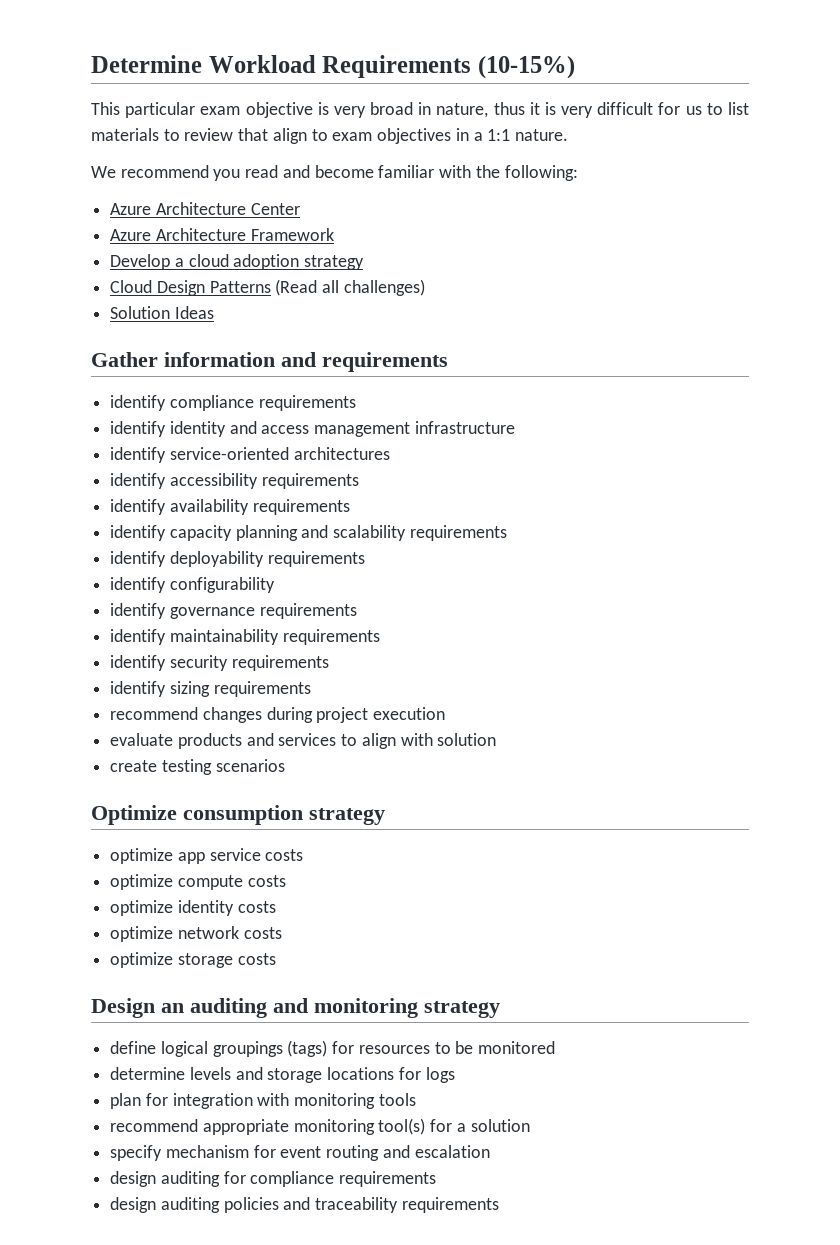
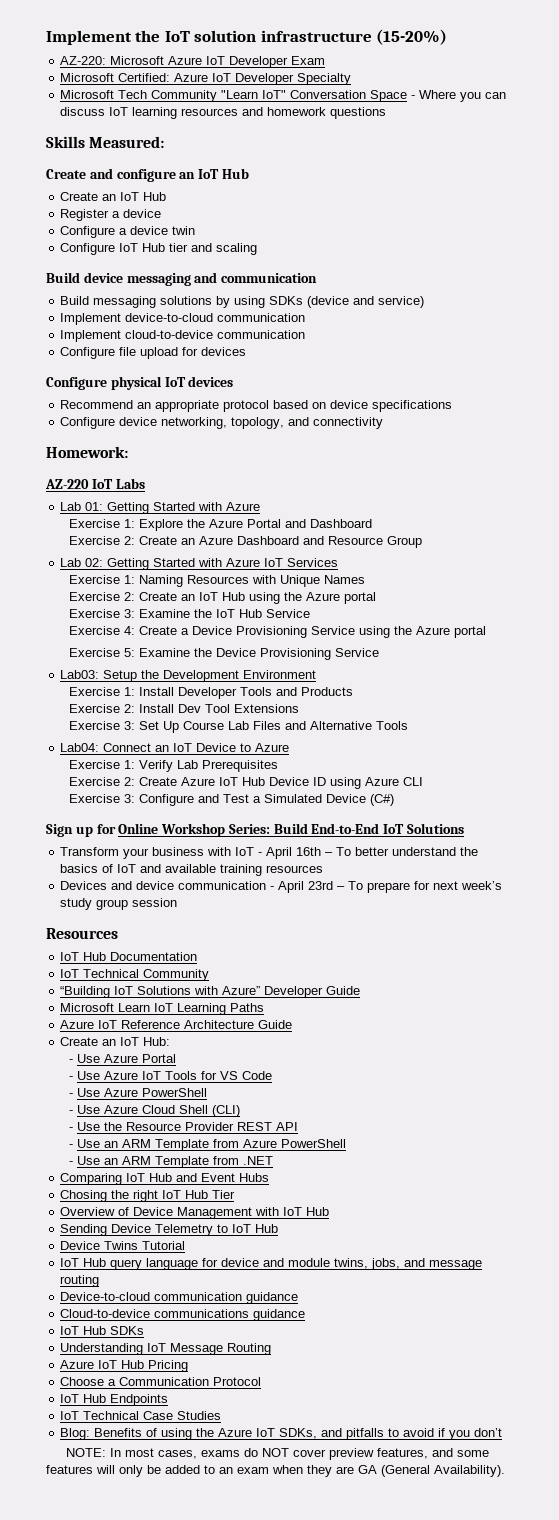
- Determine Workload Requirements (10-15%)
- This particular exam objective is very broad in nature, thus it is very difficult for us to list materials to review that align to exam objectives in a 1:1 nature.
- We recommend you read and become familiar with the following:
- Azure Architecture Center
- Azure Architecture Framework
- Develop a cloud adoption strategy
- Cloud Design Patterns (Read all challenges)
- Solution Ideas
- Gather information and requirements
- identify compliance requirements
- identify identity and access management infrastructure
- identify service-oriented architectures
- identify accessibility requirements
- identify availability requirements
- identify capacity planning and scalability requirements
- identify deployability requirements
- identify configurability
- identify governance requirements
- identify maintainability requirements
- identify security requirements
- identify sizing requirements
- recommend changes during project execution
- evaluate products and services to align with solution
- create testing scenarios
- Optimize consumption strategy
- optimize app service costs
- optimize compute costs
- optimize identity costs
- optimize network costs
- optimize storage costs
- Design an auditing and monitoring strategy
- define logical groupings (tags) for resources to be monitored
- determine levels and storage locations for logs
- plan for integration with monitoring tools
- recommend appropriate monitoring tool(s) for a solution
- specify mechanism for event routing and escalation
- design auditing for compliance requirements
- design auditing policies and traceability requirements
+ Implement the IoT solution infrastructure (15-20%)
+ AZ-220: Microsoft Azure IoT Developer Exam
+ Microsoft Certified: Azure IoT Developer Specialty
+ Microsoft Tech Community "Learn IoT" Conversation Space - Where you can discuss IoT learning resources and homework questions
+ Skills Measured:
+ Create and configure an IoT Hub
+ Create an IoT Hub
+ Register a device
+ Configure a device twin
+ Configure IoT Hub tier and scaling
+ Build device messaging and communication
+ Build messaging solutions by using SDKs (device and service)
+ Implement device-to-cloud communication
+ Implement cloud-to-device communication
+ Configure file upload for devices
+ Configure physical IoT devices
+ Recommend an appropriate protocol based on device specifications
+ Configure device networking, topology, and connectivity
+ Homework:
+ AZ-220 IoT Labs
+ Lab 01: Getting Started with Azure
+ Exercise 1: Explore the Azure Portal and Dashboard
+ Exercise 2: Create an Azure Dashboard and Resource Group
+ Lab 02: Getting Started with Azure IoT Services
+ Exercise 1: Naming Resources with Unique Names
+ Exercise 2: Create an IoT Hub using the Azure portal
+ Exercise 3: Examine the IoT Hub Service
+ Exercise 4: Create a Device Provisioning Service using the Azure portal
+ Exercise 5: Examine the Device Provisioning Service
+ Lab03: Setup the Development Environment
+ Exercise 1: Install Developer Tools and Products
+ Exercise 2: Install Dev Tool Extensions
+ Exercise 3: Set Up Course Lab Files and Alternative Tools
+ Lab04: Connect an IoT Device to Azure
+ Exercise 1: Verify Lab Prerequisites
+ Exercise 2: Create Azure IoT Hub Device ID using Azure CLI
+ Exercise 3: Configure and Test a Simulated Device (C#)
+ Sign up for Online Workshop Series: Build End-to-End IoT Solutions
+ Transform your business with IoT - April 16th – To better understand the basics of IoT and available training resources
+ Devices and device communication - April 23rd – To prepare for next week’s study group session
+ Resources
+ IoT Hub Documentation
+ IoT Technical Community
+ “Building IoT Solutions with Azure” Developer Guide
+ Microsoft Learn IoT Learning Paths
+ Azure IoT Reference Architecture Guide
+ Create an IoT Hub:
+ - Use Azure Portal
+ - Use Azure IoT Tools for VS Code
+ - Use Azure PowerShell
+ - Use Azure Cloud Shell (CLI)
+ - Use the Resource Provider REST API
+ - Use an ARM Template from Azure PowerShell
+ - Use an ARM Template from .NET
+ Comparing IoT Hub and Event Hubs
+ Chosing the right IoT Hub Tier
+ Overview of Device Management with IoT Hub
+ Sending Device Telemetry to IoT Hub
+ Device Twins Tutorial
+ IoT Hub query language for device and module twins, jobs, and message routing
+ Device-to-cloud communication guidance
+ Cloud-to-device communications guidance
+ IoT Hub SDKs
+ Understanding IoT Message Routing
+ Azure IoT Hub Pricing
+ Choose a Communication Protocol
+ IoT Hub Endpoints
+ IoT Technical Case Studies
+ Blog: Benefits of using the Azure IoT SDKs, and pitfalls to avoid if you don’t
+ NOTE: In most cases, exams do NOT cover preview features, and some features will only be added to an exam when they are GA (General Availability).

